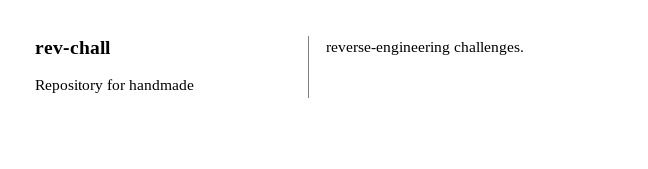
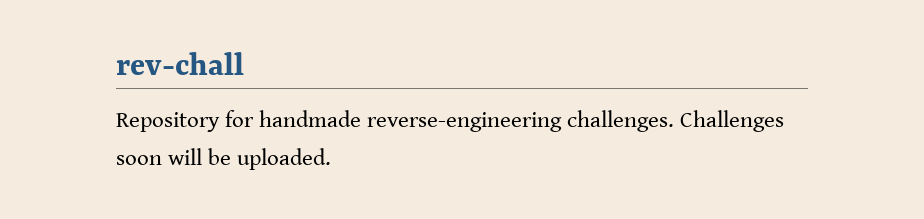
+ Challenges soon will be uploaded.

